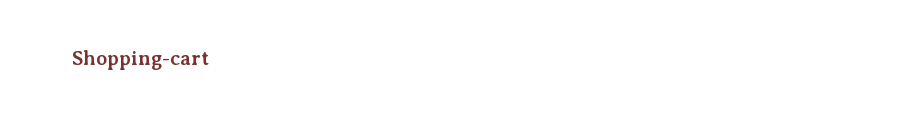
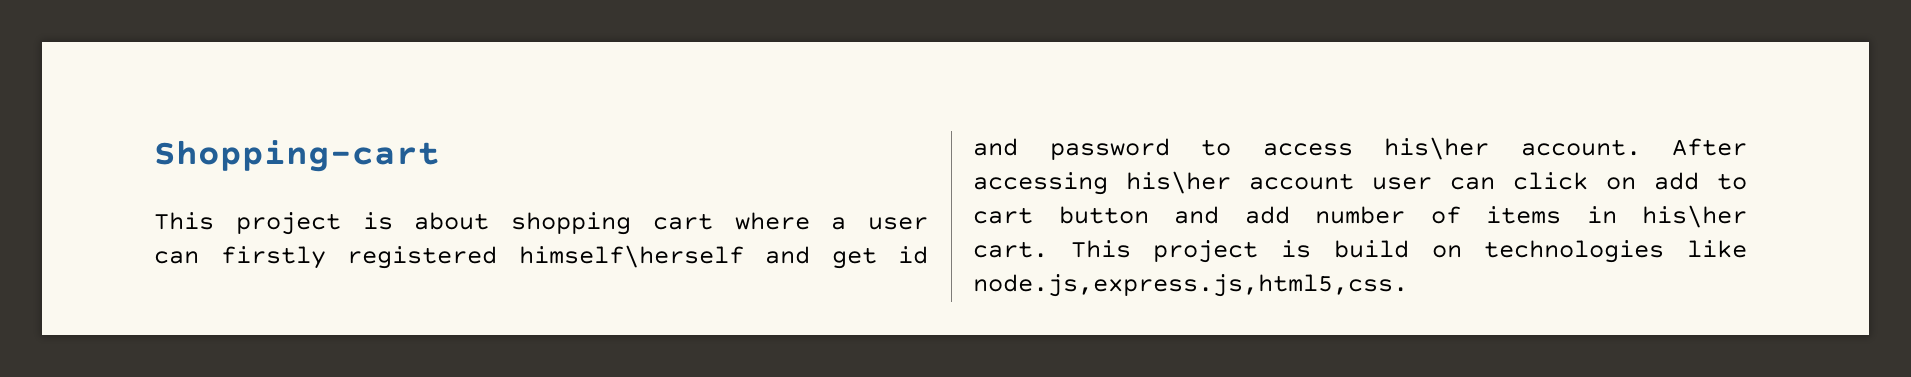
+ This project is about shopping cart where a user can firstly registered himself\herself and get id and password to access his\her account. After accessing his\her account user can click on add to cart button and add number of items in his\her cart. This project is build on technologies like node.js,express.js,html5,css.

